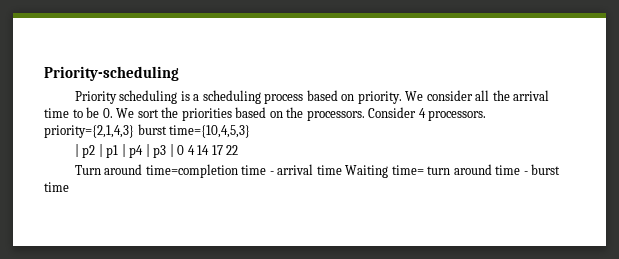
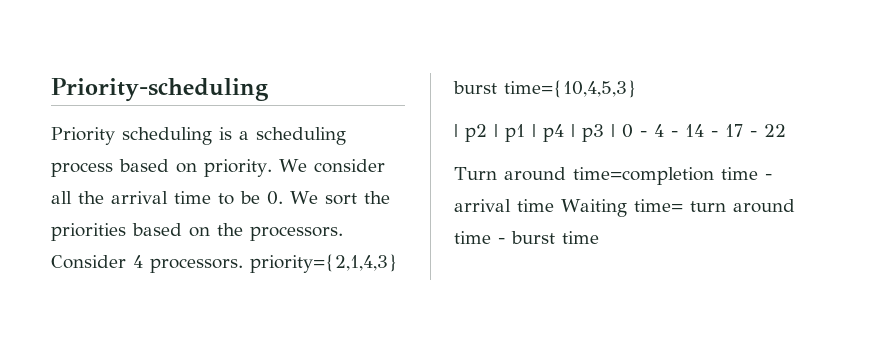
- | p2 | p1 | p4 | p3 | 0 4 14 17 22
+ | p2 | p1 | p4 | p3 | 0 - 4 - 14 - 17 - 22

